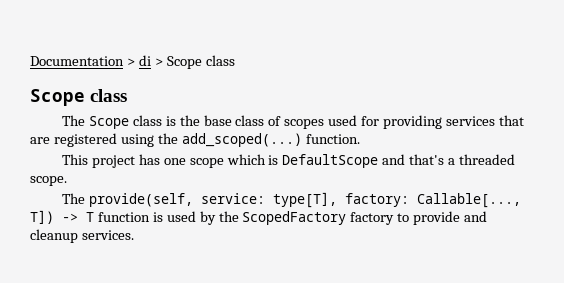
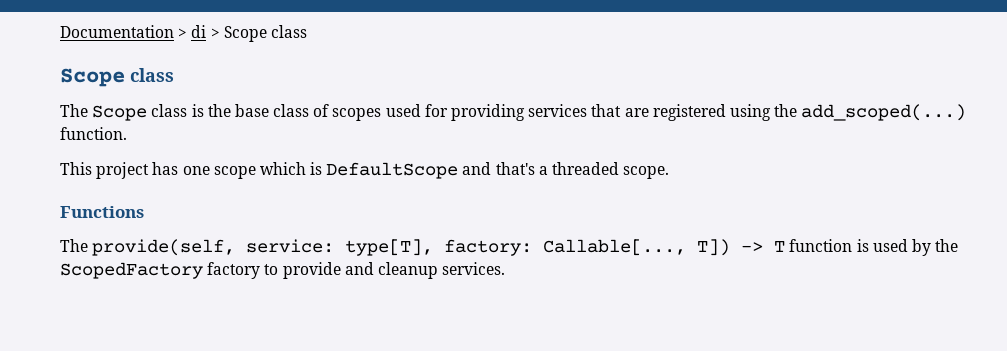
+ Functions

